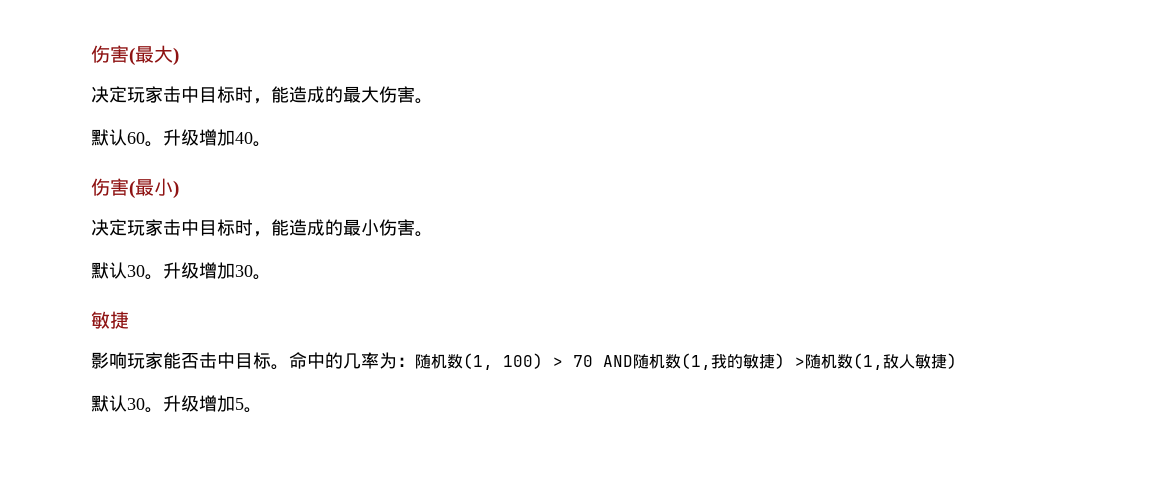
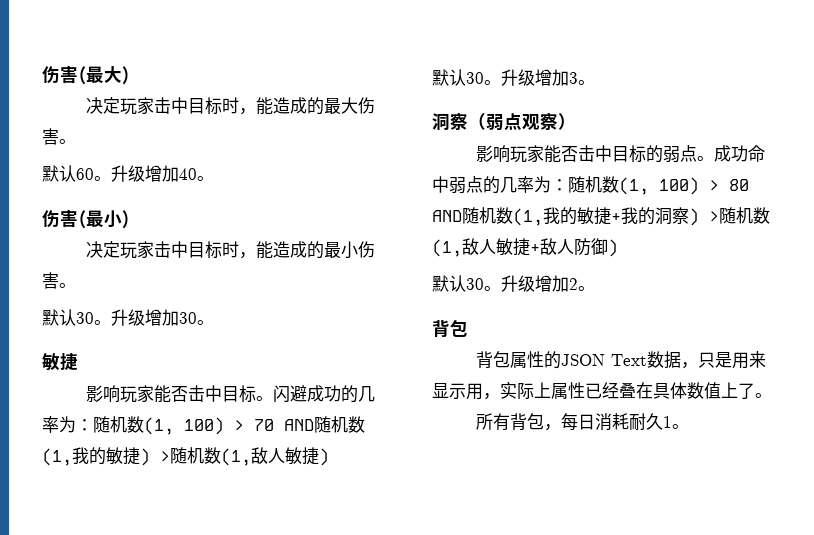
- 命中的几率为：随机数(1, 100) > 70 AND随机数(1,我的敏捷) >随机数(1,敌人敏捷)
+ 闪避成功的几率为：随机数(1, 100) > 70 AND随机数(1,我的敏捷) >随机数(1,敌人敏捷)
- 升级增加5。
+ 升级增加3。
+ 洞察（弱点观察）
+ 影响玩家能否击中目标的弱点。成功命中弱点的几率为：随机数(1, 100) > 80 AND随机数(1,我的敏捷+我的洞察) >随机数(1,敌人敏捷+敌人防御)
+ 默认30。升级增加2。
+ 背包
+ 背包属性的JSON Text数据，只是用来显示用，实际上属性已经叠在具体数值上了。
+ 所有背包，每日消耗耐久1。

